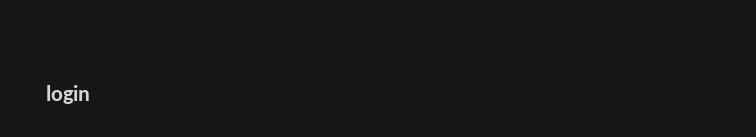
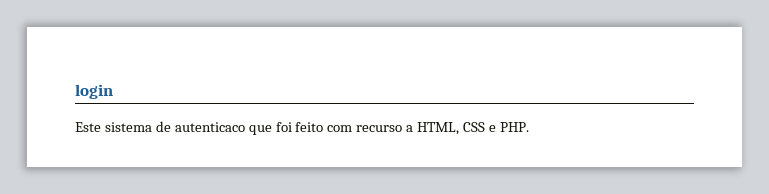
+ Este sistema de autenticaco que foi feito com recurso a HTML, CSS e PHP.

